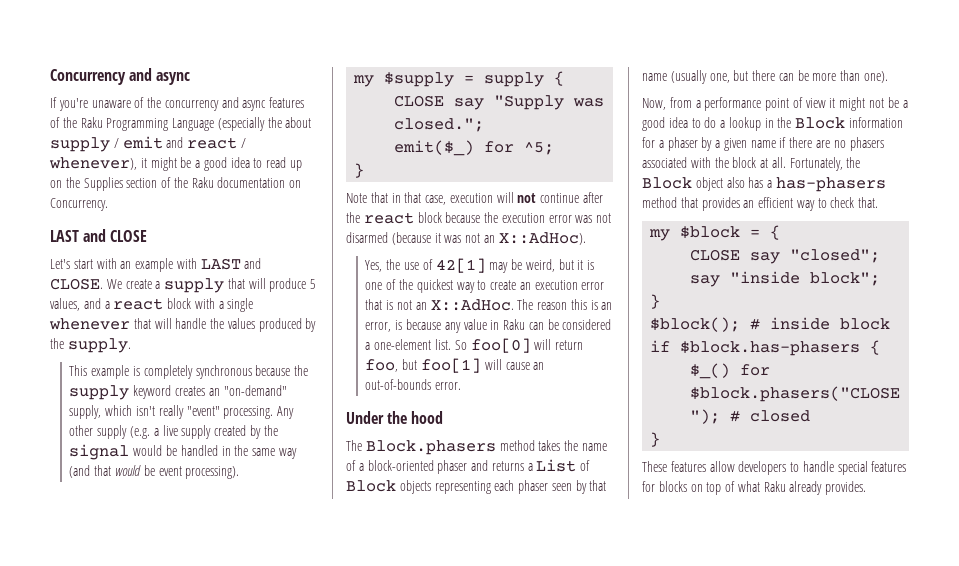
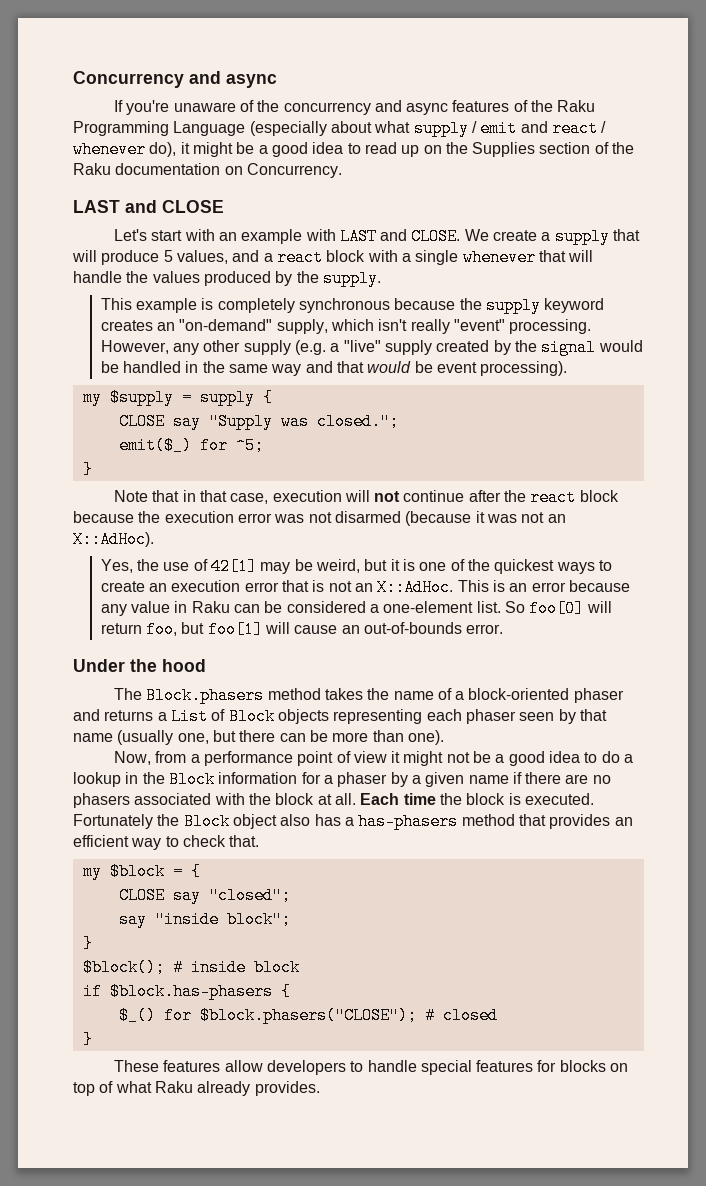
- If you're unaware of the concurrency and async features of the Raku Programming Language (especially the about supply / emit and react / whenever), it might be a good idea to read up on the Supplies section of the Raku documentation on Concurrency.
+ If you're unaware of the concurrency and async features of the Raku Programming Language (especially about what supply / emit and react / whenever do), it might be a good idea to read up on the Supplies section of the Raku documentation on Concurrency.
- Any other supply (e.g. a live supply created by the signal would be handled in the same way (and that would be event processing).
+ However, any other supply (e.g. a "live" supply created by the signal would be handled in the same way and that would be event processing).
- Yes, the use of 42[1] may be weird, but it is one of the quickest way to create an execution error that is not an X::AdHoc.
+ Yes, the use of 42[1] may be weird, but it is one of the quickest ways to create an execution error that is not an X::AdHoc.
- The reason this is an error, is because any value in Raku can be considered a one-element list.
+ This is an error because any value in Raku can be considered a one-element list.
- Fortunately, the Block object also has a has-phasers method that provides an efficient way to check that.
+ Each time the block is executed. Fortunately the Block object also has a has-phasers method that provides an efficient way to check that.

